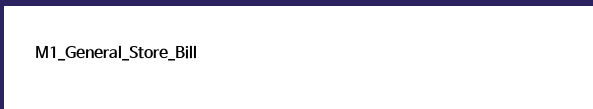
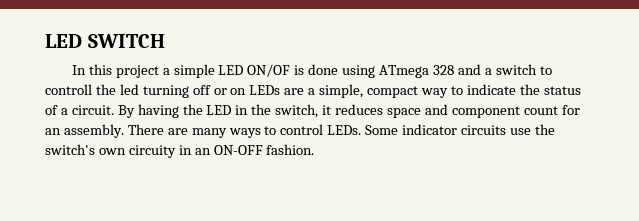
- M1_General_Store_Bill
+ LED SWITCH
+ In this project a simple LED ON/OF is done using ATmega 328 and a switch to controll the led turning off or on LEDs are a simple, compact way to indicate the status of a circuit. By having the LED in the switch, it reduces space and component count for an assembly. There are many ways to control LEDs. Some indicator circuits use the switch's own circuity in an ON-OFF fashion.

